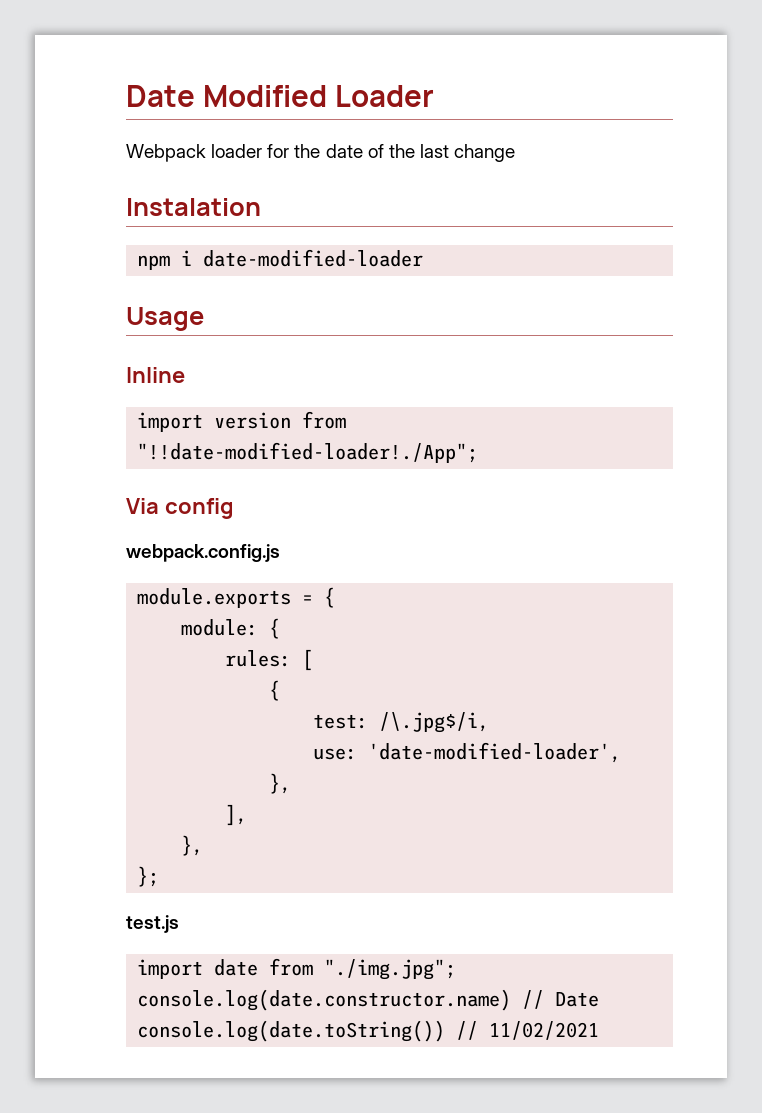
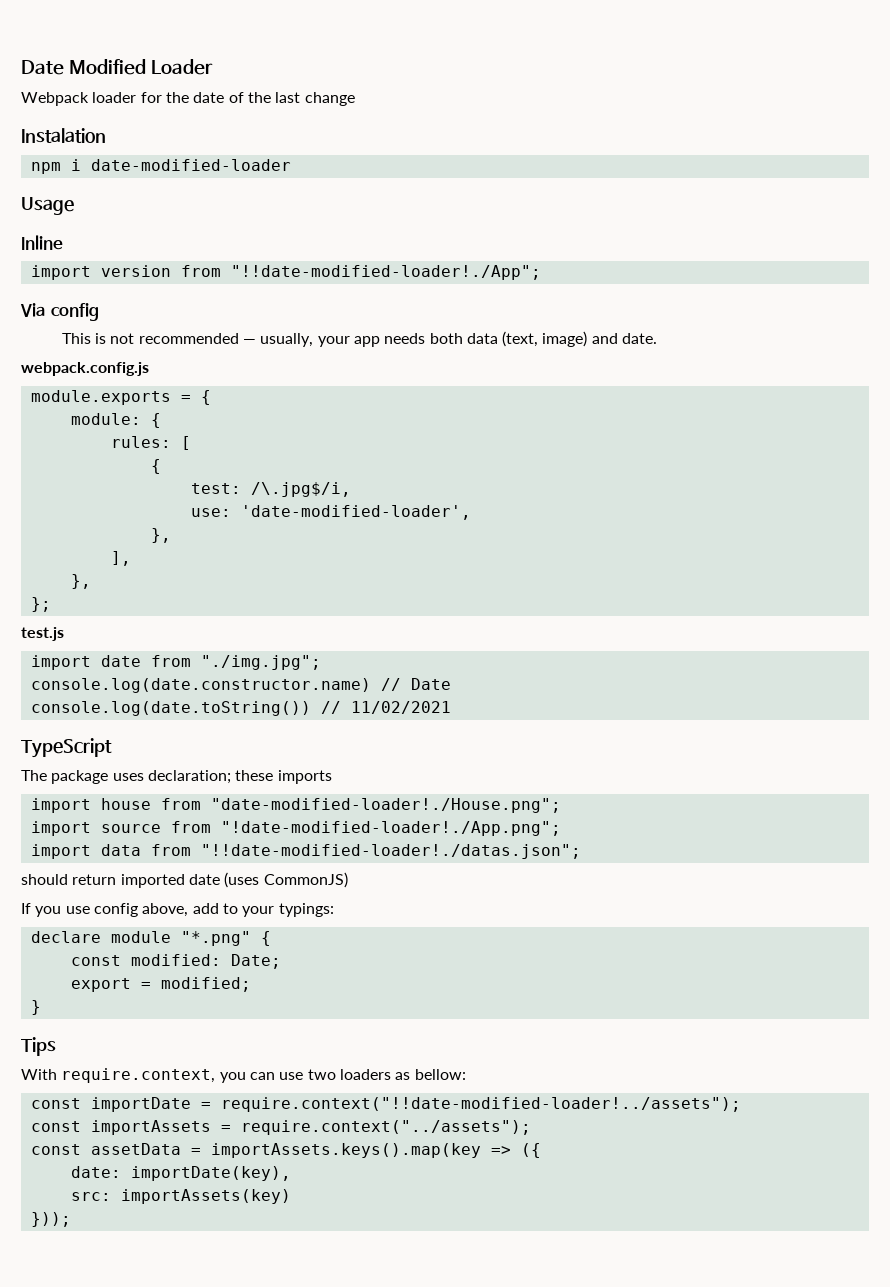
+ This is not recommended — usually, your app needs both data (text, image) and date.
+ TypeScript
+ The package uses declaration; these imports
+ import house from "date-modified-loader!./House.png";
+ import source from "!date-modified-loader!./App.png";
+ import data from "!!date-modified-loader!./datas.json";
+ should return imported date (uses CommonJS)
+ If you use config above, add to your typings:
+ declare module "*.png" {
+ const modified: Date;
+ export = modified;
+ }
+ Tips
+ With require.context, you can use two loaders as bellow:
+ const importDate = require.context("!!date-modified-loader!../assets");
+ const importAssets = require.context("../assets");
+ const assetData = importAssets.keys().map(key => ({
+ date: importDate(key),
+ src: importAssets(key)
+ }));

